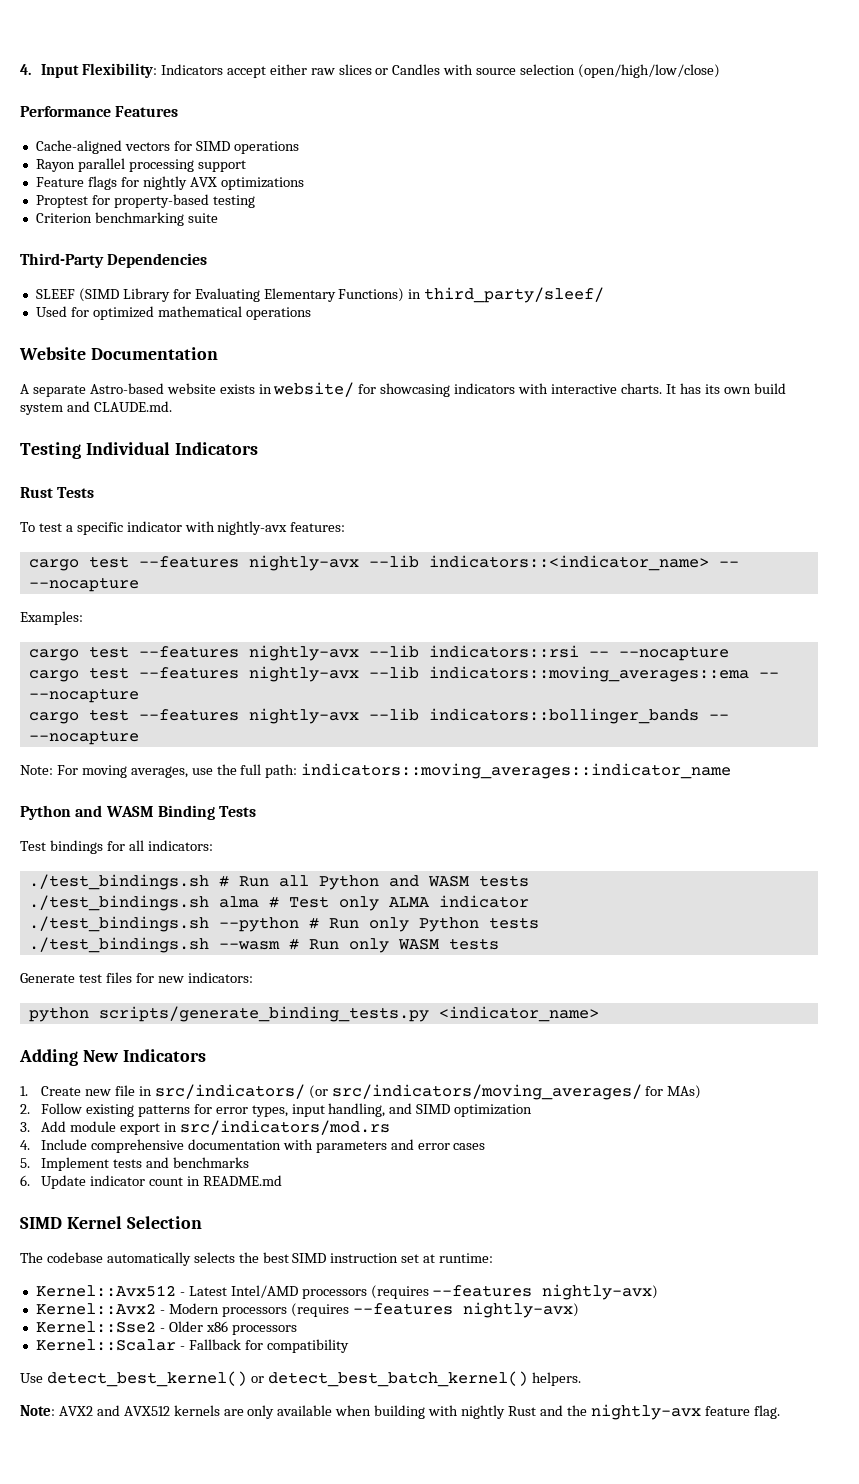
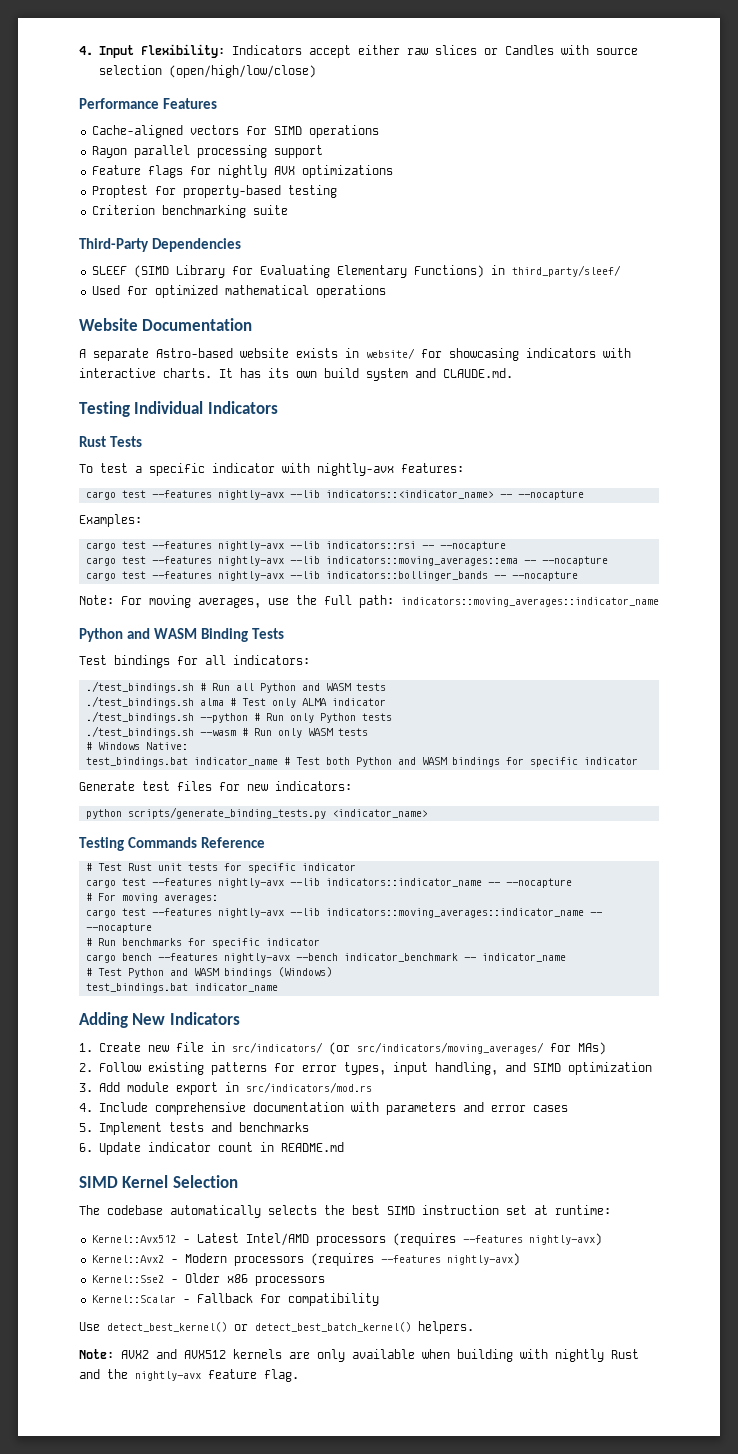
+ # Windows Native:
+ test_bindings.bat indicator_name # Test both Python and WASM bindings for specific indicator
+ Testing Commands Reference
+ # Test Rust unit tests for specific indicator
+ cargo test --features nightly-avx --lib indicators::indicator_name -- --nocapture
+ # For moving averages:
+ cargo test --features nightly-avx --lib indicators::moving_averages::indicator_name -- --nocapture
+ # Run benchmarks for specific indicator
+ cargo bench --features nightly-avx --bench indicator_benchmark -- indicator_name
+ # Test Python and WASM bindings (Windows)
+ test_bindings.bat indicator_name

